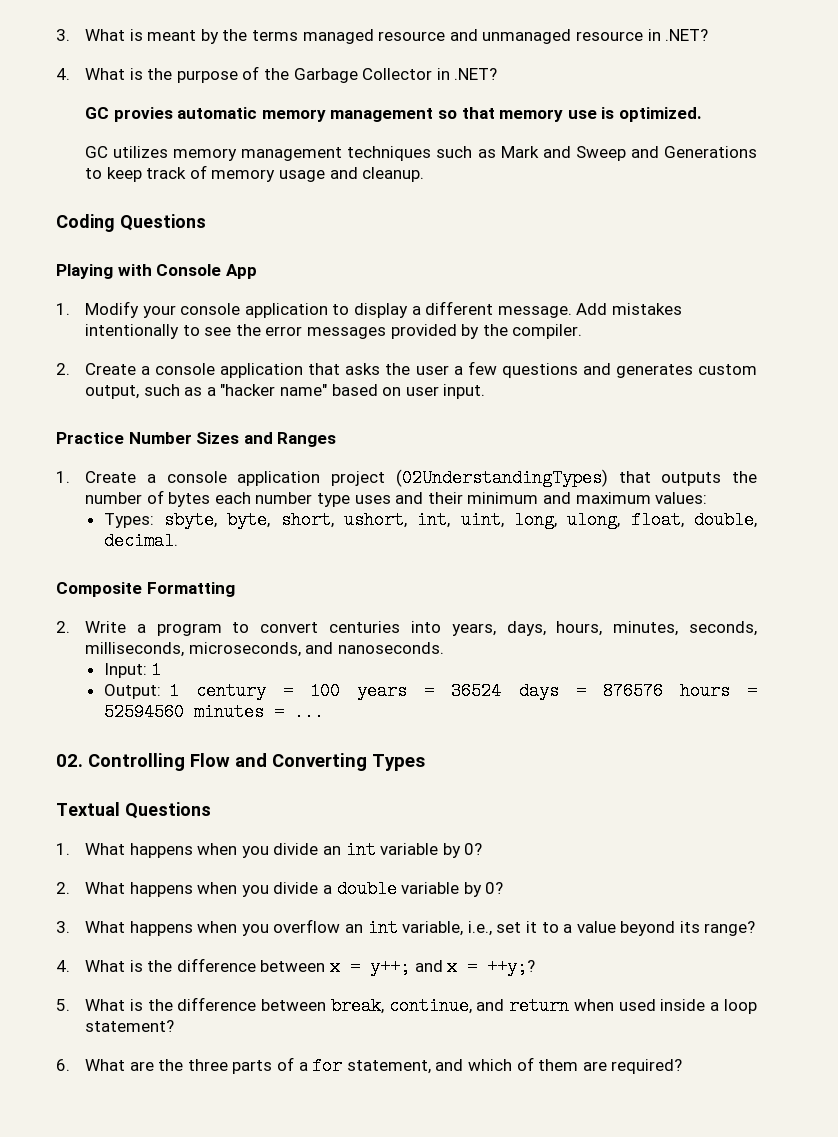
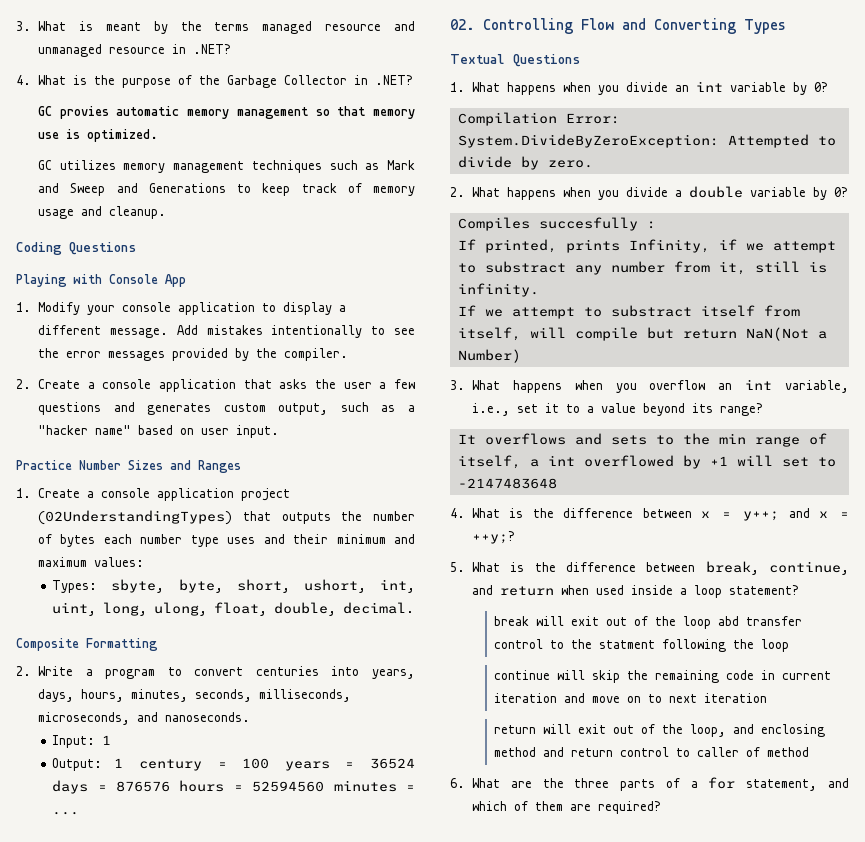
+ Compilation Error: System.DivideByZeroException: Attempted to divide by zero.
+ Compiles succesfully :
+ If printed, prints Infinity, if we attempt to substract any number from it, still is infinity.
+ If we attempt to substract itself from itself, will compile but return NaN(Not a Number)
+ It overflows and sets to the min range of itself, a int overflowed by +1 will set to -2147483648
+ break will exit out of the loop abd transfer control to the statment following the loop
+ continue will skip the remaining code in current iteration and move on to next iteration
+ return will exit out of the loop, and enclosing method and return control to caller of method

